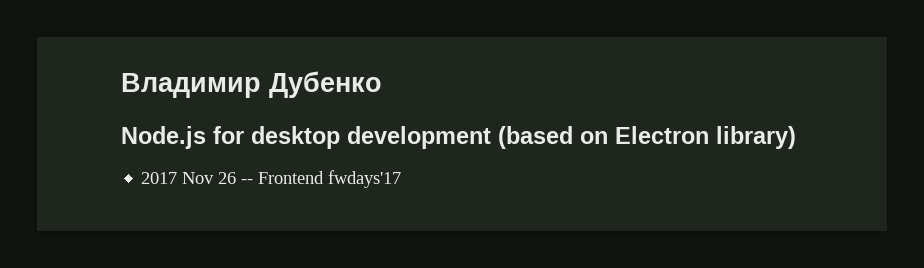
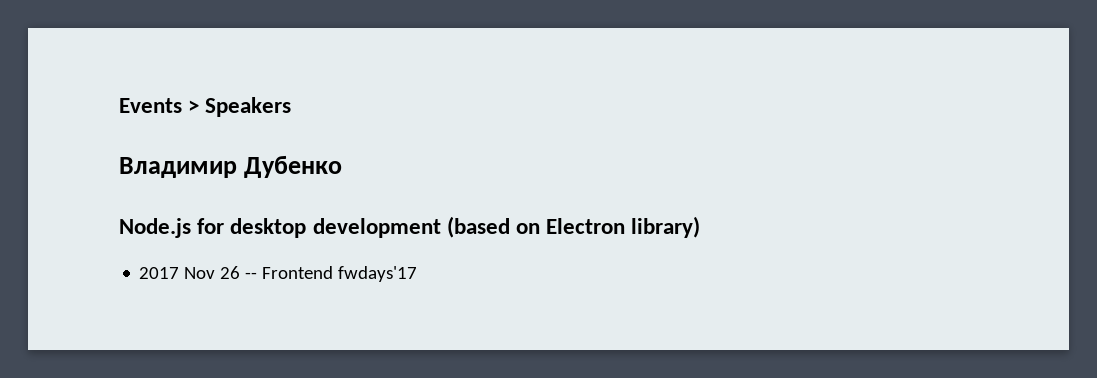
+ Events > Speakers

